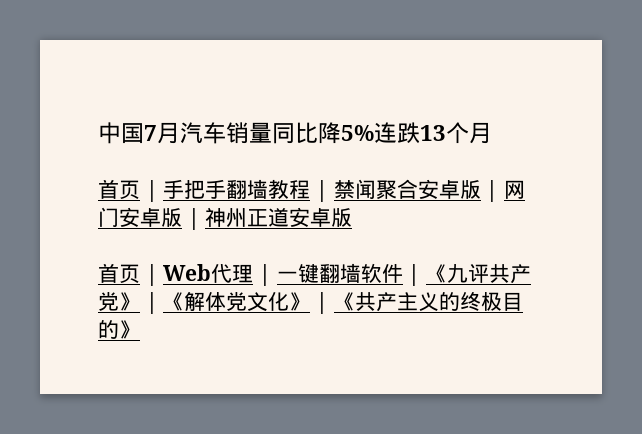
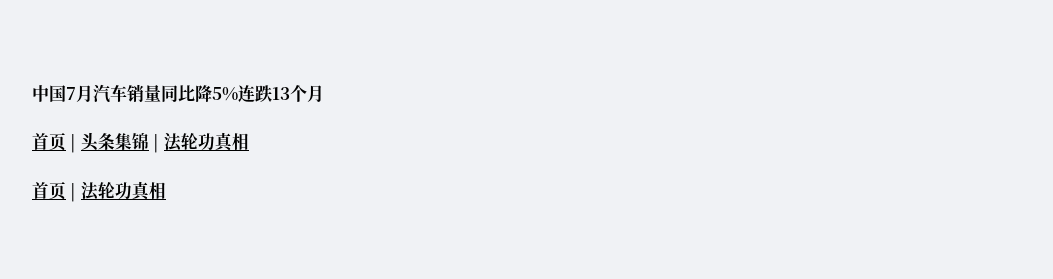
- 首页 | 手把手翻墙教程 | 禁闻聚合安卓版 | 网门安卓版 | 神州正道安卓版
- 首页 | Web代理 | 一键翻墙软件 | 《九评共产党》 | 《解体党文化》 | 《共产主义的终极目的》
+ 首页 | 头条集锦 | 法轮功真相
+ 首页 | 法轮功真相

